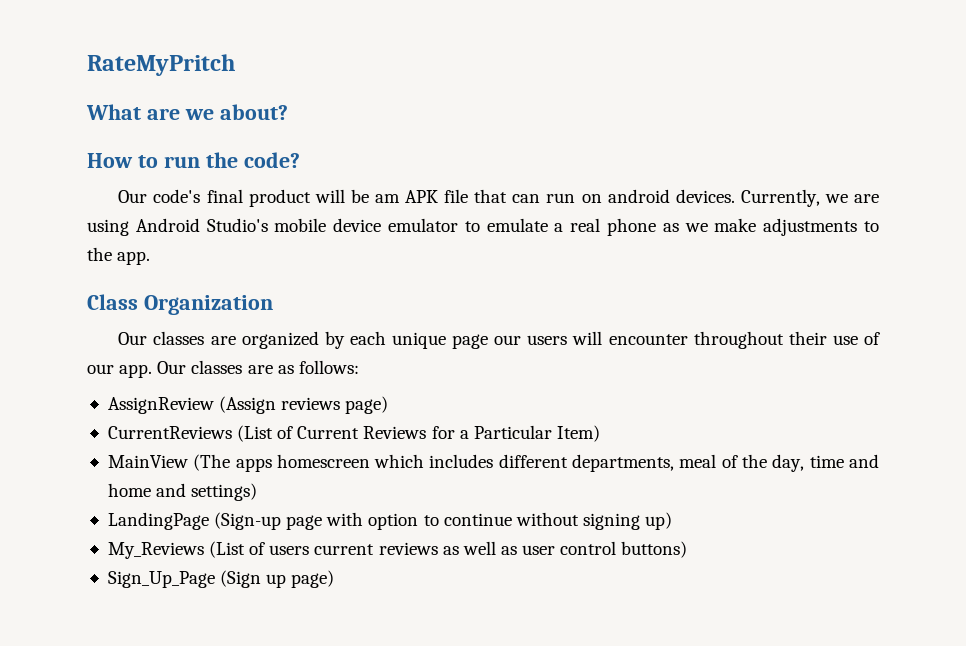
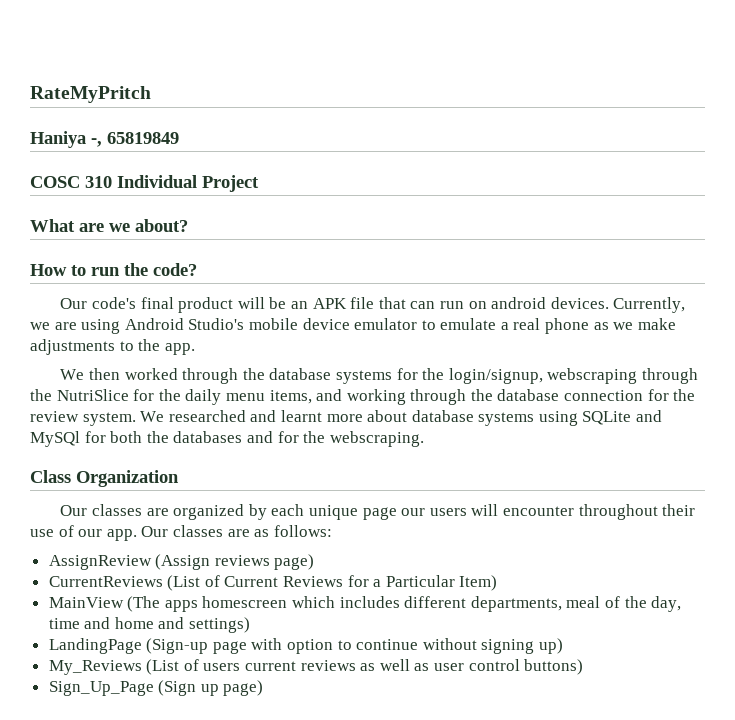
+ Haniya -, 65819849
+ COSC 310 Individual Project
- Our code's final product will be am APK file that can run on android devices.
+ Our code's final product will be an APK file that can run on android devices.
+ We then worked through the database systems for the login/signup, webscraping through the NutriSlice for the daily menu items, and working through the database connection for the review system. We researched and learnt more about database systems using SQLite and MySQl for both the databases and for the webscraping.

